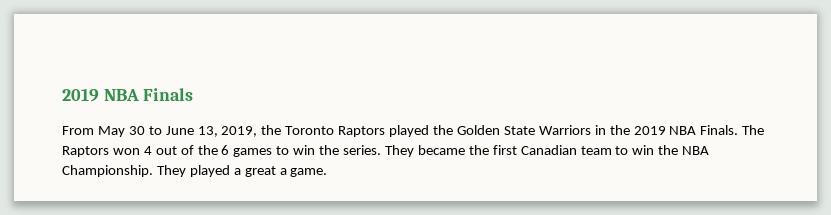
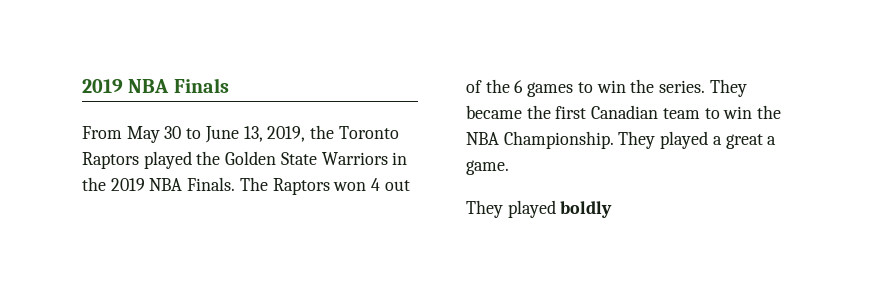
+ They played boldly

